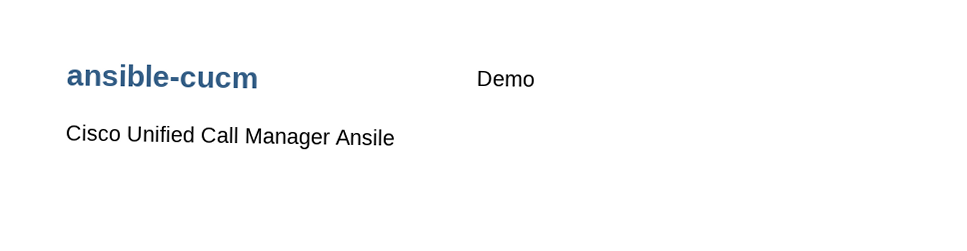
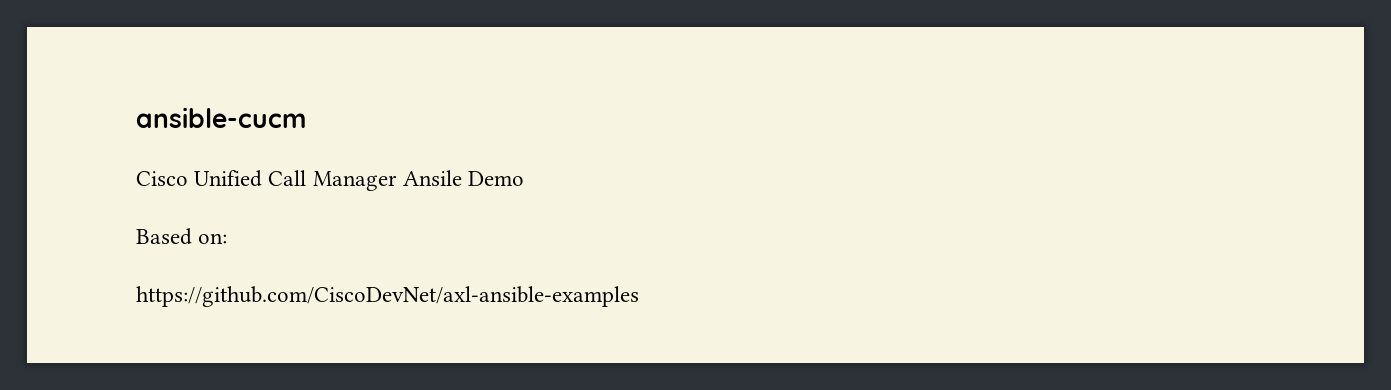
+ Based on:
+ https://github.com/CiscoDevNet/axl-ansible-examples

